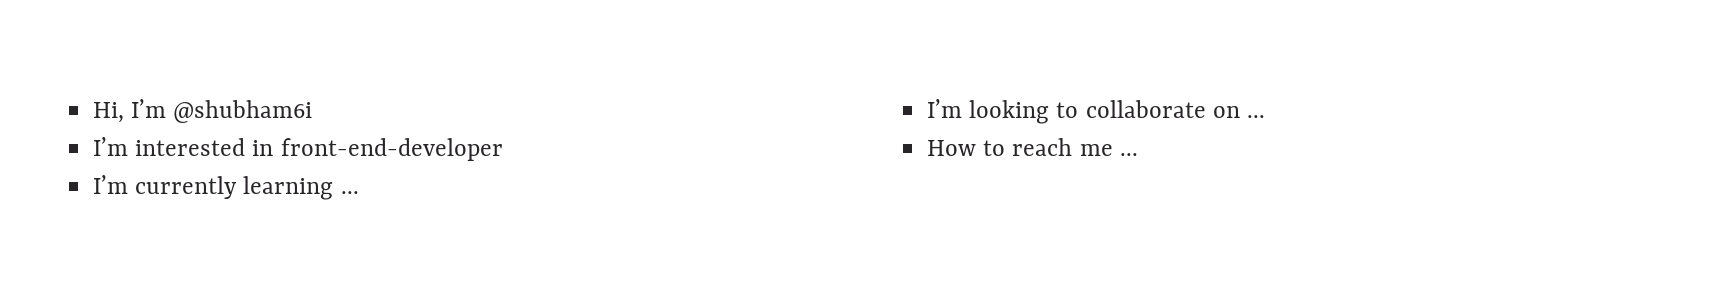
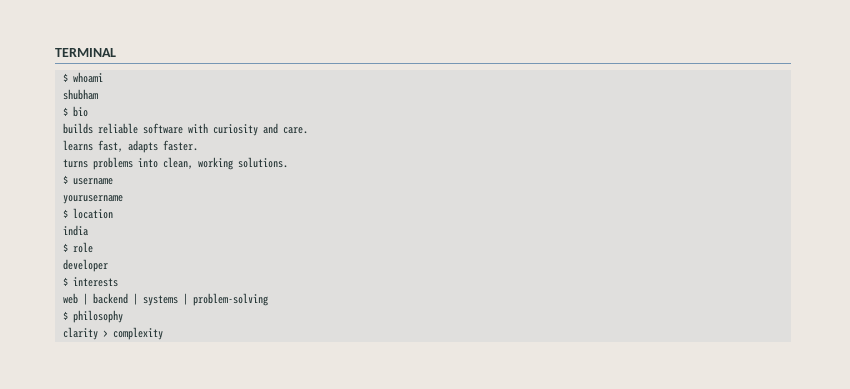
- Hi, I’m @shubham6i
- I’m interested in front-end-developer
- I’m currently learning ...
- I’m looking to collaborate on ...
- How to reach me ...
+ TERMINAL
+ $ whoami
+ shubham
+ $ bio
+ builds reliable software with curiosity and care.
+ learns fast, adapts faster.
+ turns problems into clean, working solutions.
+ $ username
+ yourusername
+ $ location
+ india
+ $ role
+ developer
+ $ interests
+ web | backend | systems | problem-solving
+ $ philosophy
+ clarity > complexity

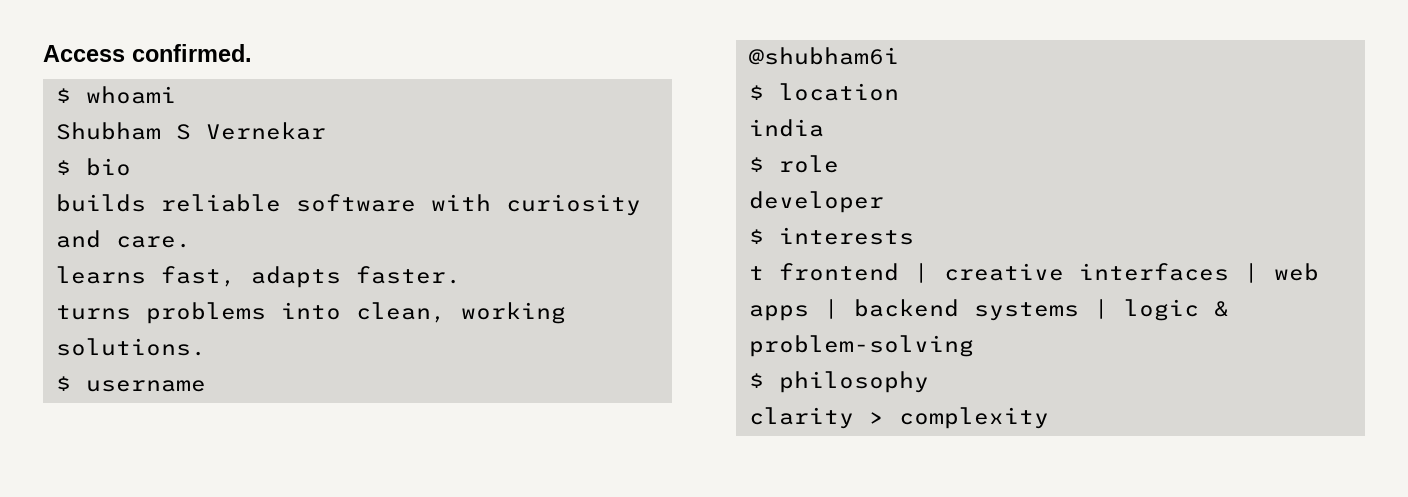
- TERMINAL
+ Access confirmed.
- shubham
+ Shubham S Vernekar
- yourusername
+ @shubham6i
- web | backend | systems | problem-solving
+ t frontend | creative interfaces | web apps | backend systems | logic & problem-solving

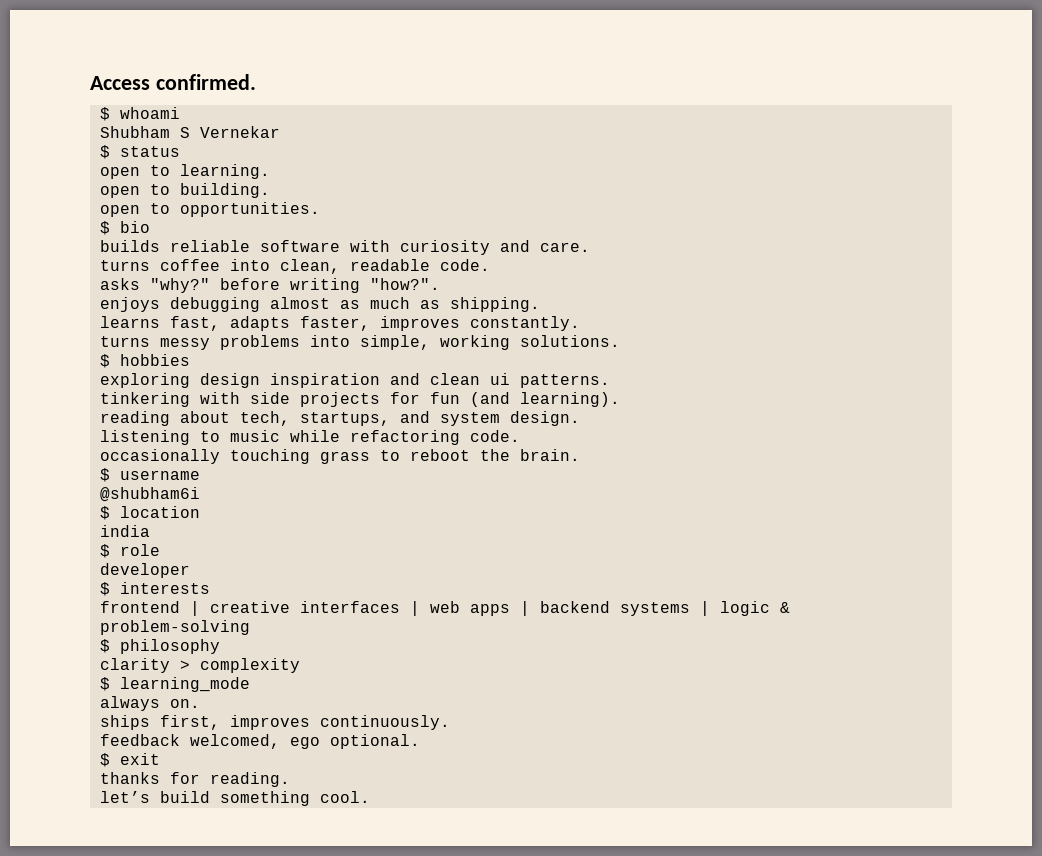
+ $ status
+ open to learning.
+ open to building.
+ open to opportunities.
+ turns coffee into clean, readable code.
+ asks "why?" before writing "how?".
+ enjoys debugging almost as much as shipping.
- learns fast, adapts faster.
- turns problems into clean, working solutions.
+ learns fast, adapts faster, improves constantly.
+ turns messy problems into simple, working solutions.
+ $ hobbies
+ exploring design inspiration and clean ui patterns.
+ tinkering with side projects for fun (and learning).
+ reading about tech, startups, and system design.
+ listening to music while refactoring code.
+ occasionally touching grass to reboot the brain.
- t frontend | creative interfaces | web apps | backend systems | logic & problem-solving
+ frontend | creative interfaces | web apps | backend systems | logic & problem-solving
+ $ learning_mode
+ always on.
+ ships first, improves continuously.
+ feedback welcomed, ego optional.
+ $ exit
+ thanks for reading.
+ let’s build something cool.

